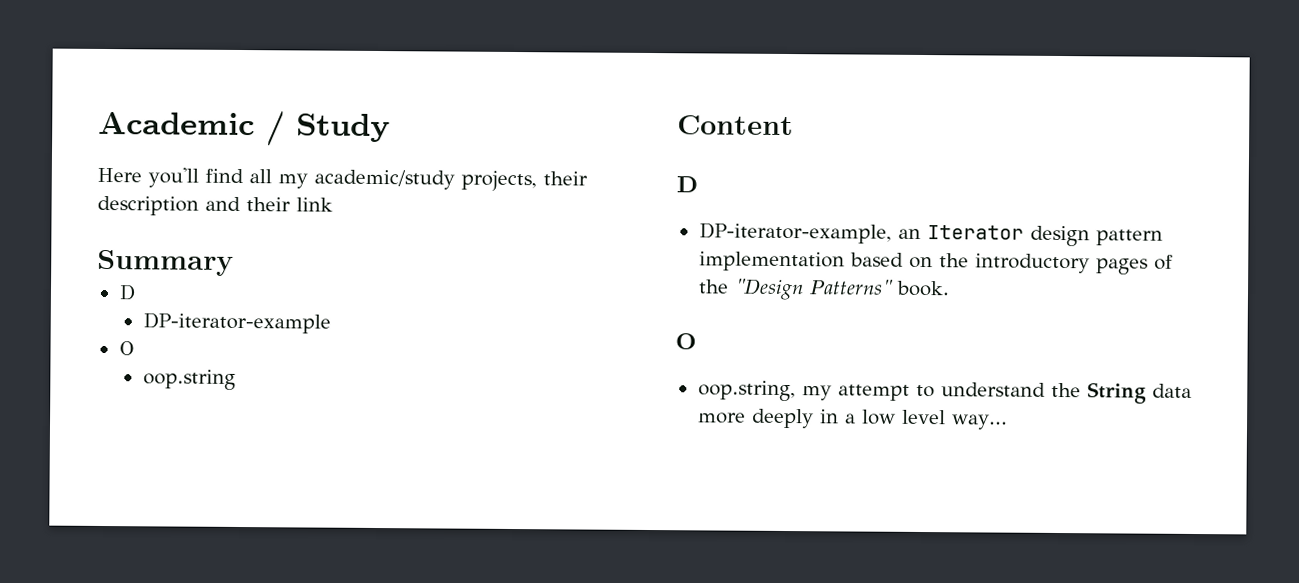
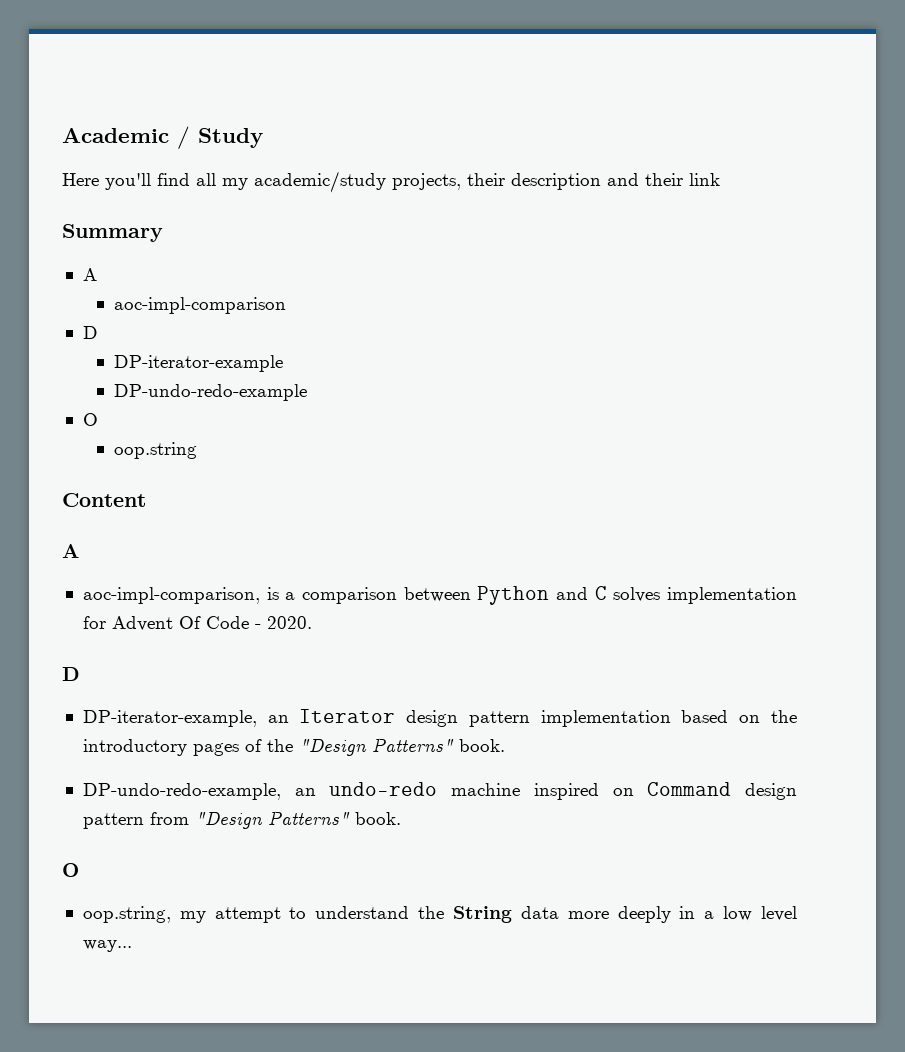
  Summary
+ A
+ aoc-impl-comparison
+ DP-undo-redo-example
  Content
+ A
+ aoc-impl-comparison, is a comparison between Python and C solves implementation for Advent Of Code - 2020.
+ DP-undo-redo-example, an undo-redo machine inspired on Command design pattern from "Design Patterns" book.

